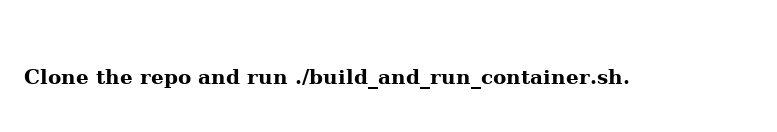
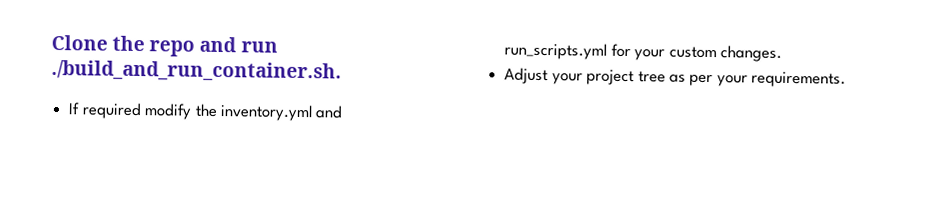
+ If required modify the inventory.yml and run_scripts.yml for your custom changes.
+ Adjust your project tree as per your requirements.

